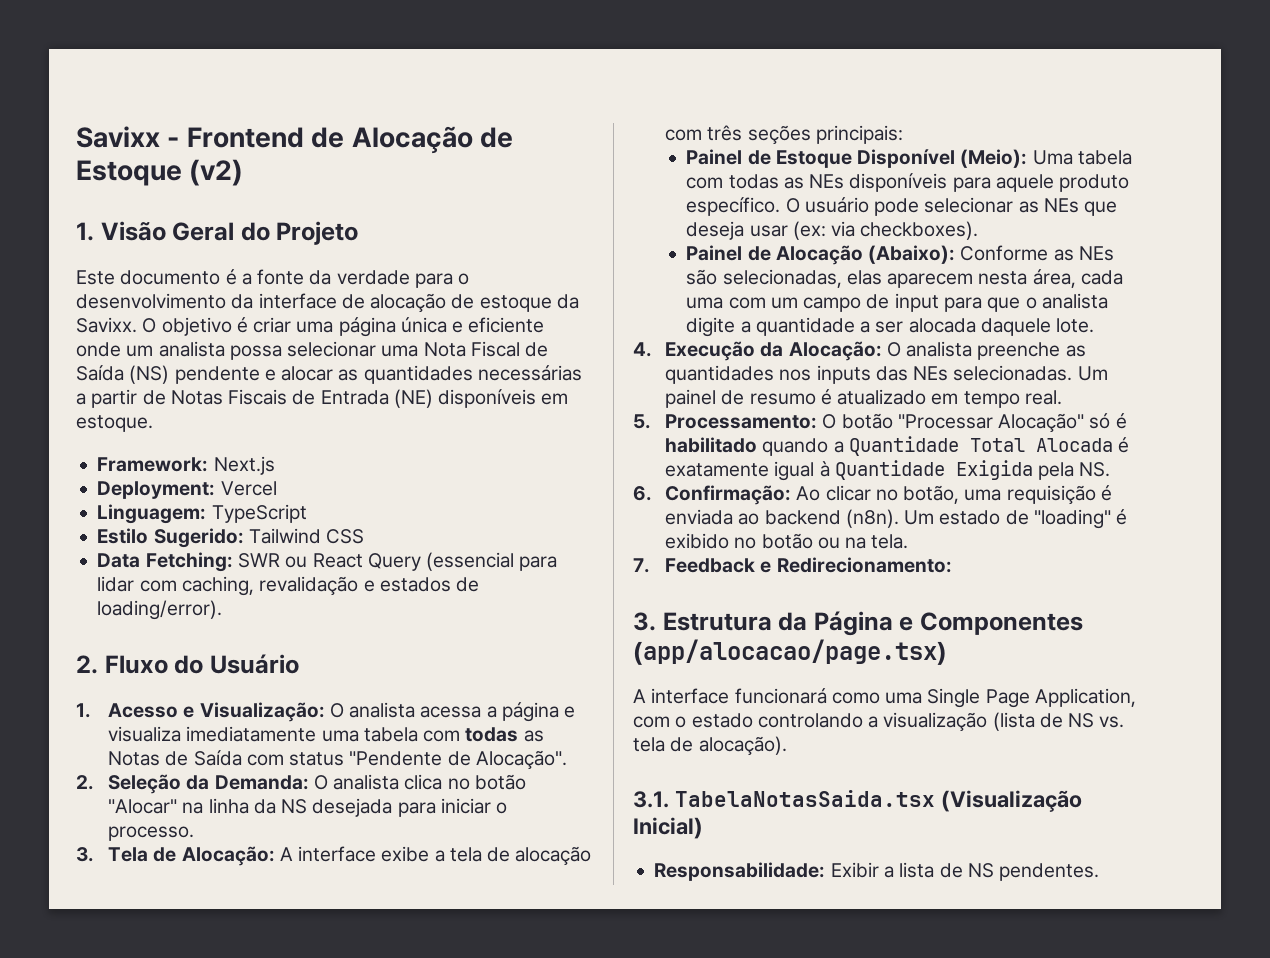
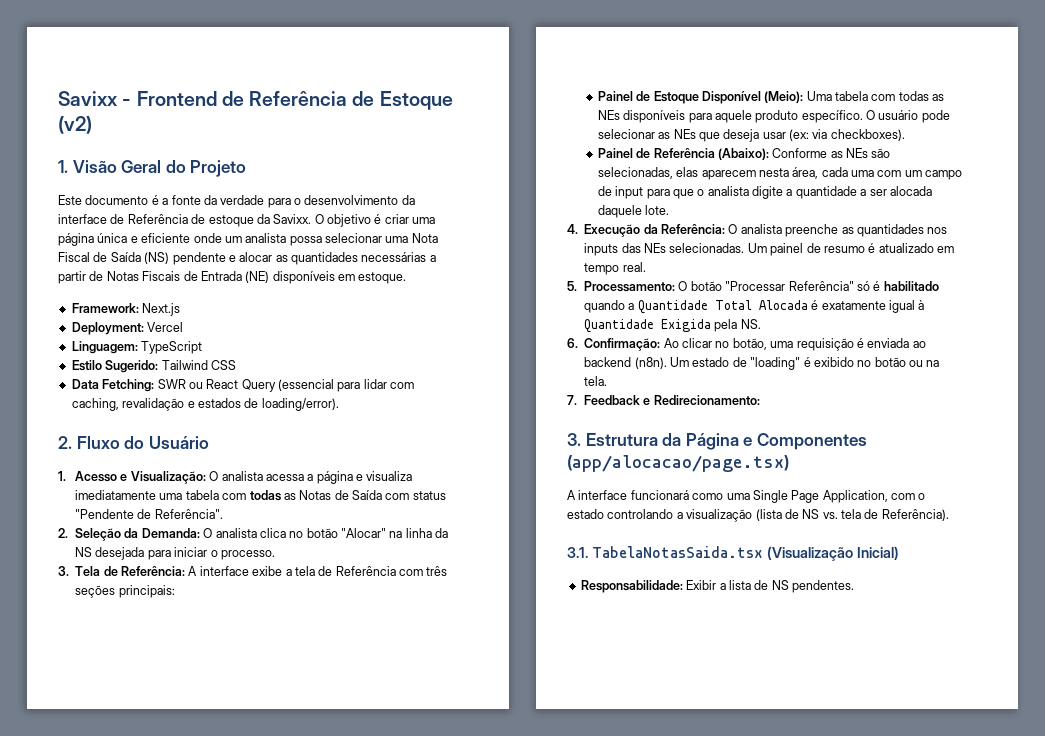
- Savixx - Frontend de Alocação de Estoque (v2)
+ Savixx - Frontend de Referência de Estoque (v2)
- Este documento é a fonte da verdade para o desenvolvimento da interface de alocação de estoque da Savixx.
+ Este documento é a fonte da verdade para o desenvolvimento da interface de Referência de estoque da Savixx.
- 1. Acesso e Visualização: O analista acessa a página e visualiza imediatamente uma tabela com todas as Notas de Saída com status "Pendente de Alocação".
+ 1. Acesso e Visualização: O analista acessa a página e visualiza imediatamente uma tabela com todas as Notas de Saída com status "Pendente de Referência".
- 3. Tela de Alocação: A interface exibe a tela de alocação com três seções principais:
+ 3. Tela de Referência: A interface exibe a tela de Referência com três seções principais:
- Painel de Alocação (Abaixo): Conforme as NEs são selecionadas, elas aparecem nesta área, cada uma com um campo de input para que o analista digite a quantidade a ser alocada daquele lote.
+ Painel de Referência (Abaixo): Conforme as NEs são selecionadas, elas aparecem nesta área, cada uma com um campo de input para que o analista digite a quantidade a ser alocada daquele lote.
- 4. Execução da Alocação: O analista preenche as quantidades nos inputs das NEs selecionadas.
+ 4. Execução da Referência: O analista preenche as quantidades nos inputs das NEs selecionadas.
- 5. Processamento: O botão "Processar Alocação" só é habilitado quando a Quantidade Total Alocada é exatamente igual à Quantidade Exigida pela NS.
+ 5. Processamento: O botão "Processar Referência" só é habilitado quando a Quantidade Total Alocada é exatamente igual à Quantidade Exigida pela NS.
- A interface funcionará como uma Single Page Application, com o estado controlando a visualização (lista de NS vs. tela de alocação).
+ A interface funcionará como uma Single Page Application, com o estado controlando a visualização (lista de NS vs. tela de Referência).

